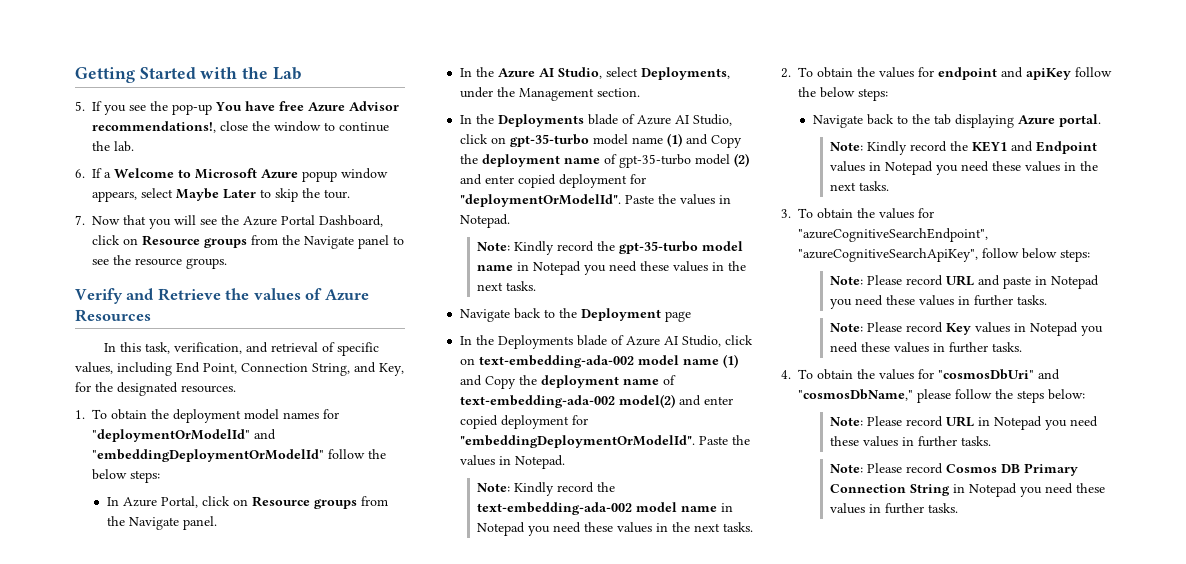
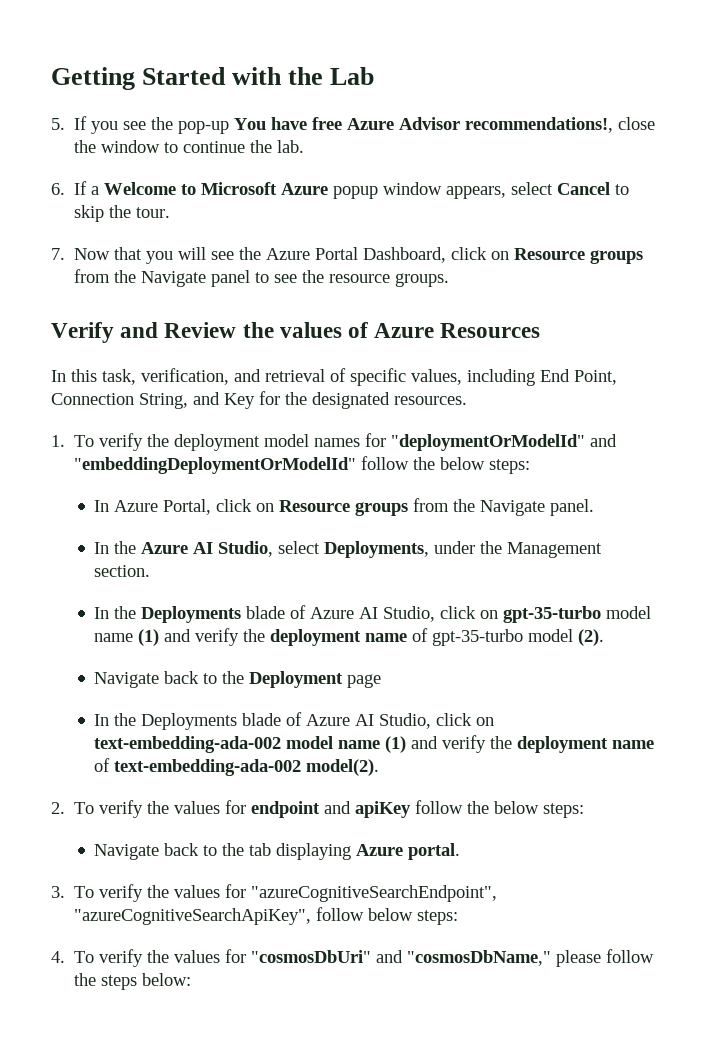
- 6. If a Welcome to Microsoft Azure popup window appears, select Maybe Later to skip the tour.
+ 6. If a Welcome to Microsoft Azure popup window appears, select Cancel to skip the tour.
- Verify and Retrieve the values of Azure Resources
+ Verify and Review the values of Azure Resources
- In this task, verification, and retrieval of specific values, including End Point, Connection String, and Key, for the designated resources.
+ In this task, verification, and retrieval of specific values, including End Point, Connection String, and Key for the designated resources.
- 1. To obtain the deployment model names for "deploymentOrModelId" and "embeddingDeploymentOrModelId" follow the below steps:
+ 1. To verify the deployment model names for "deploymentOrModelId" and "embeddingDeploymentOrModelId" follow the below steps:
- In the Deployments blade of Azure AI Studio, click on gpt-35-turbo model name (1) and Copy the deployment name of gpt-35-turbo model (2) and enter copied deployment for "deploymentOrModelId". Paste the values in Notepad.
- Note: Kindly record the gpt-35-turbo model name in Notepad you need these values in the next tasks.
+ In the Deployments blade of Azure AI Studio, click on gpt-35-turbo model name (1) and verify the deployment name of gpt-35-turbo model (2).
- In the Deployments blade of Azure AI Studio, click on text-embedding-ada-002 model name (1) and Copy the deployment name of text-embedding-ada-002 model(2) and enter copied deployment for "embeddingDeploymentOrModelId". Paste the values in Notepad.
- Note: Kindly record the text-embedding-ada-002 model name in Notepad you need these values in the next tasks.
+ In the Deployments blade of Azure AI Studio, click on text-embedding-ada-002 model name (1) and verify the deployment name of text-embedding-ada-002 model(2).
- 2. To obtain the values for endpoint and apiKey follow the below steps:
+ 2. To verify the values for endpoint and apiKey follow the below steps:
- Note: Kindly record the KEY1 and Endpoint values in Notepad you need these values in the next tasks.
- 3. To obtain the values for "azureCognitiveSearchEndpoint", "azureCognitiveSearchApiKey", follow below steps:
+ 3. To verify the values for "azureCognitiveSearchEndpoint", "azureCognitiveSearchApiKey", follow below steps:
- Note: Please record URL and paste in Notepad you need these values in further tasks.
- Note: Please record Key values in Notepad you need these values in further tasks.
- 4. To obtain the values for "cosmosDbUri" and "cosmosDbName," please follow the steps below:
+ 4. To verify the values for "cosmosDbUri" and "cosmosDbName," please follow the steps below:
- Note: Please record URL in Notepad you need these values in further tasks.
- Note: Please record Cosmos DB Primary Connection String in Notepad you need these values in further tasks.

